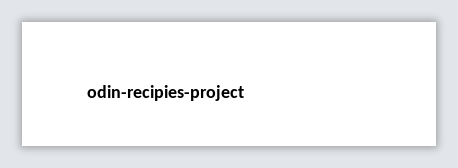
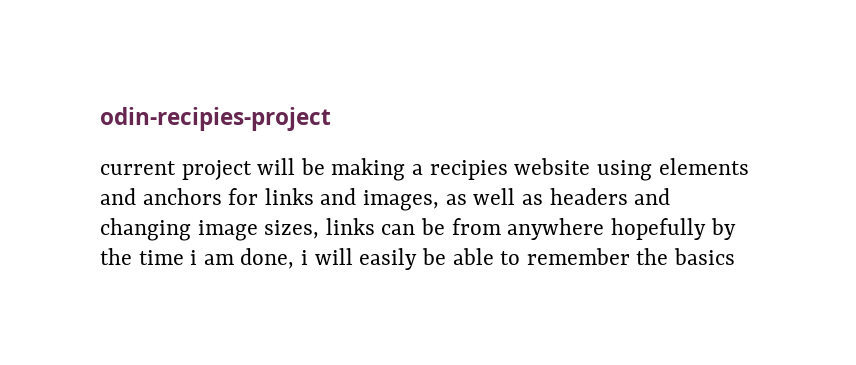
+ current project will be making a recipies website using elements and anchors for links and images, as well as headers and changing image sizes, links can be from anywhere hopefully by the time i am done, i will easily be able to remember the basics

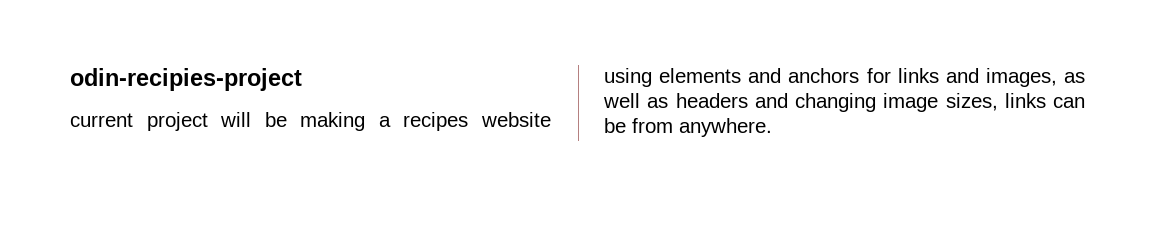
- current project will be making a recipies website using elements and anchors for links and images, as well as headers and changing image sizes, links can be from anywhere hopefully by the time i am done, i will easily be able to remember the basics
+ current project will be making a recipes website using elements and anchors for links and images, as well as headers and changing image sizes, links can be from anywhere.

